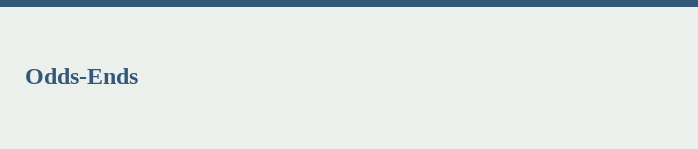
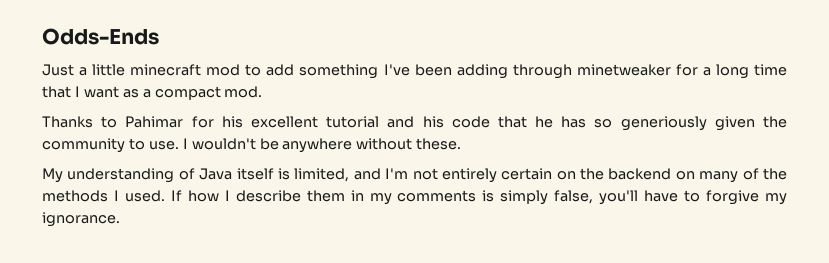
+ Just a little minecraft mod to add something I've been adding through minetweaker for a long time that I want as a compact mod.
+ Thanks to Pahimar for his excellent tutorial and his code that he has so generiously given the community to use. I wouldn't be anywhere without these.
+ My understanding of Java itself is limited, and I'm not entirely certain on the backend on many of the methods I used. If how I describe them in my comments is simply false, you'll have to forgive my ignorance.

